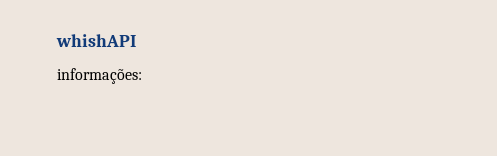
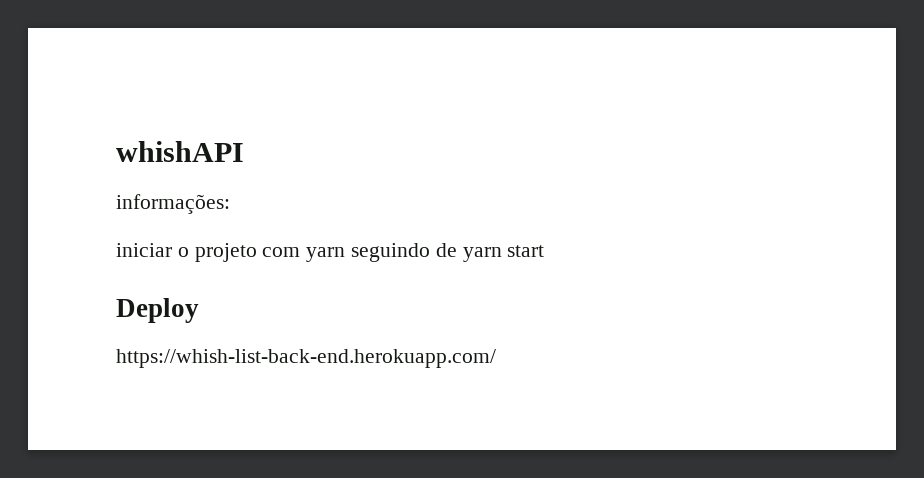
+ iniciar o projeto com yarn seguindo de yarn start
+ Deploy
+ https://whish-list-back-end.herokuapp.com/

